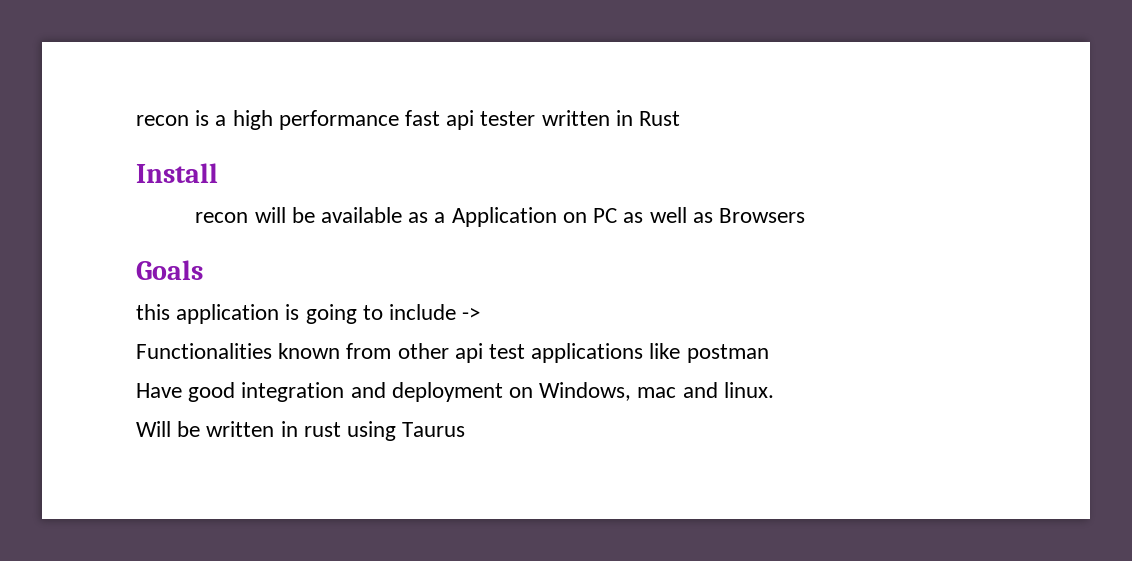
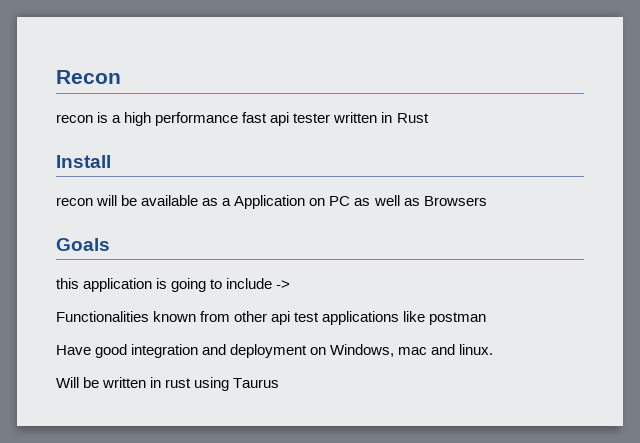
+ Recon

